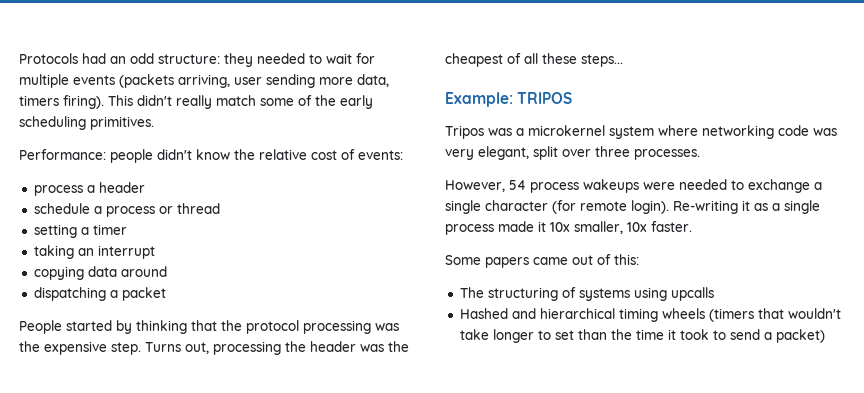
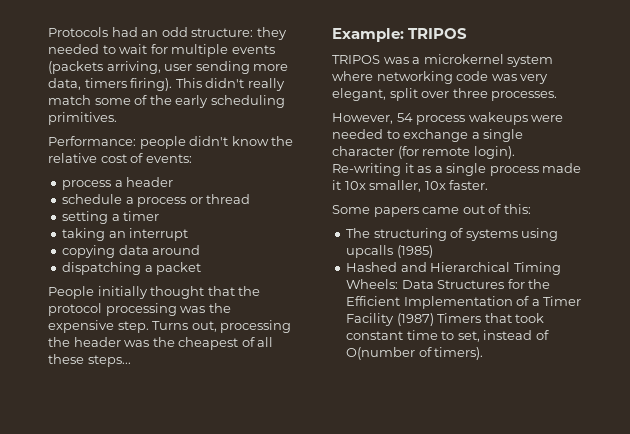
- People started by thinking that the protocol processing was the expensive step.
+ People initially thought that the protocol processing was the expensive step.
- Tripos was a microkernel system where networking code was very elegant, split over three processes.
+ TRIPOS was a microkernel system where networking code was very elegant, split over three processes.
- The structuring of systems using upcalls
+ The structuring of systems using upcalls (1985)
- Hashed and hierarchical timing wheels (timers that wouldn't take longer to set than the time it took to send a packet)
+ Hashed and Hierarchical Timing Wheels: Data Structures for the Efficient Implementation of a Timer Facility (1987) Timers that took constant time to set, instead of O(number of timers).

